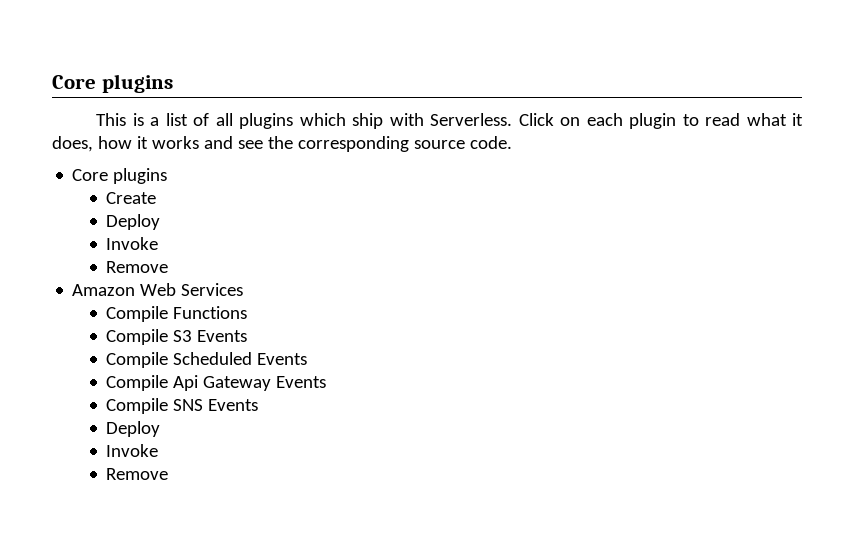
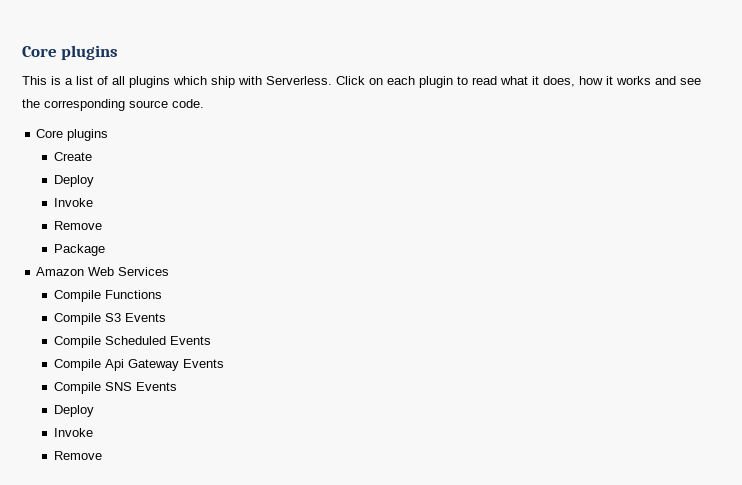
+ Package

